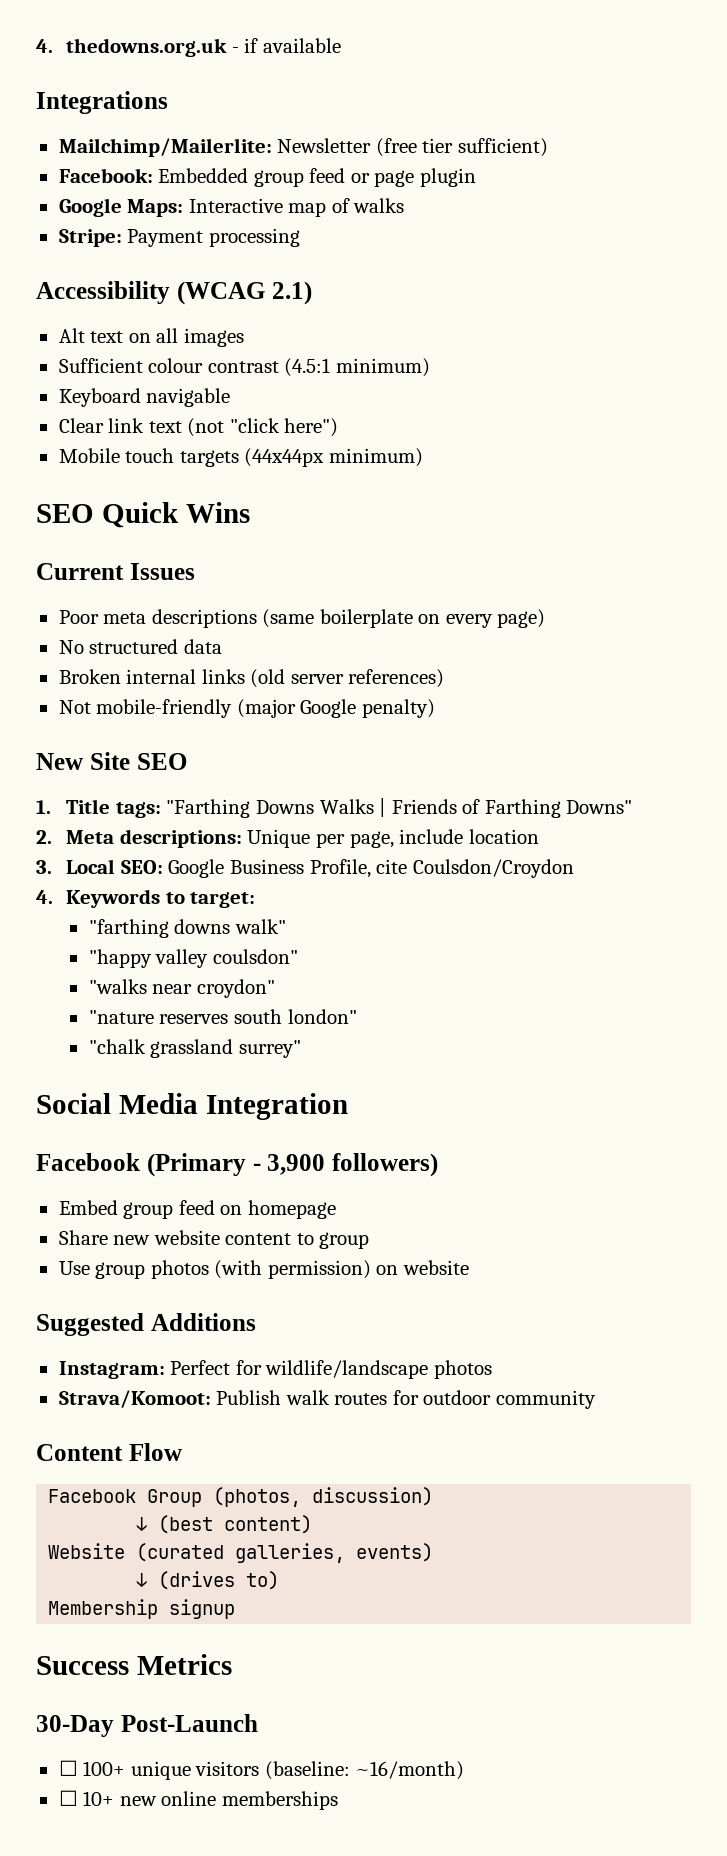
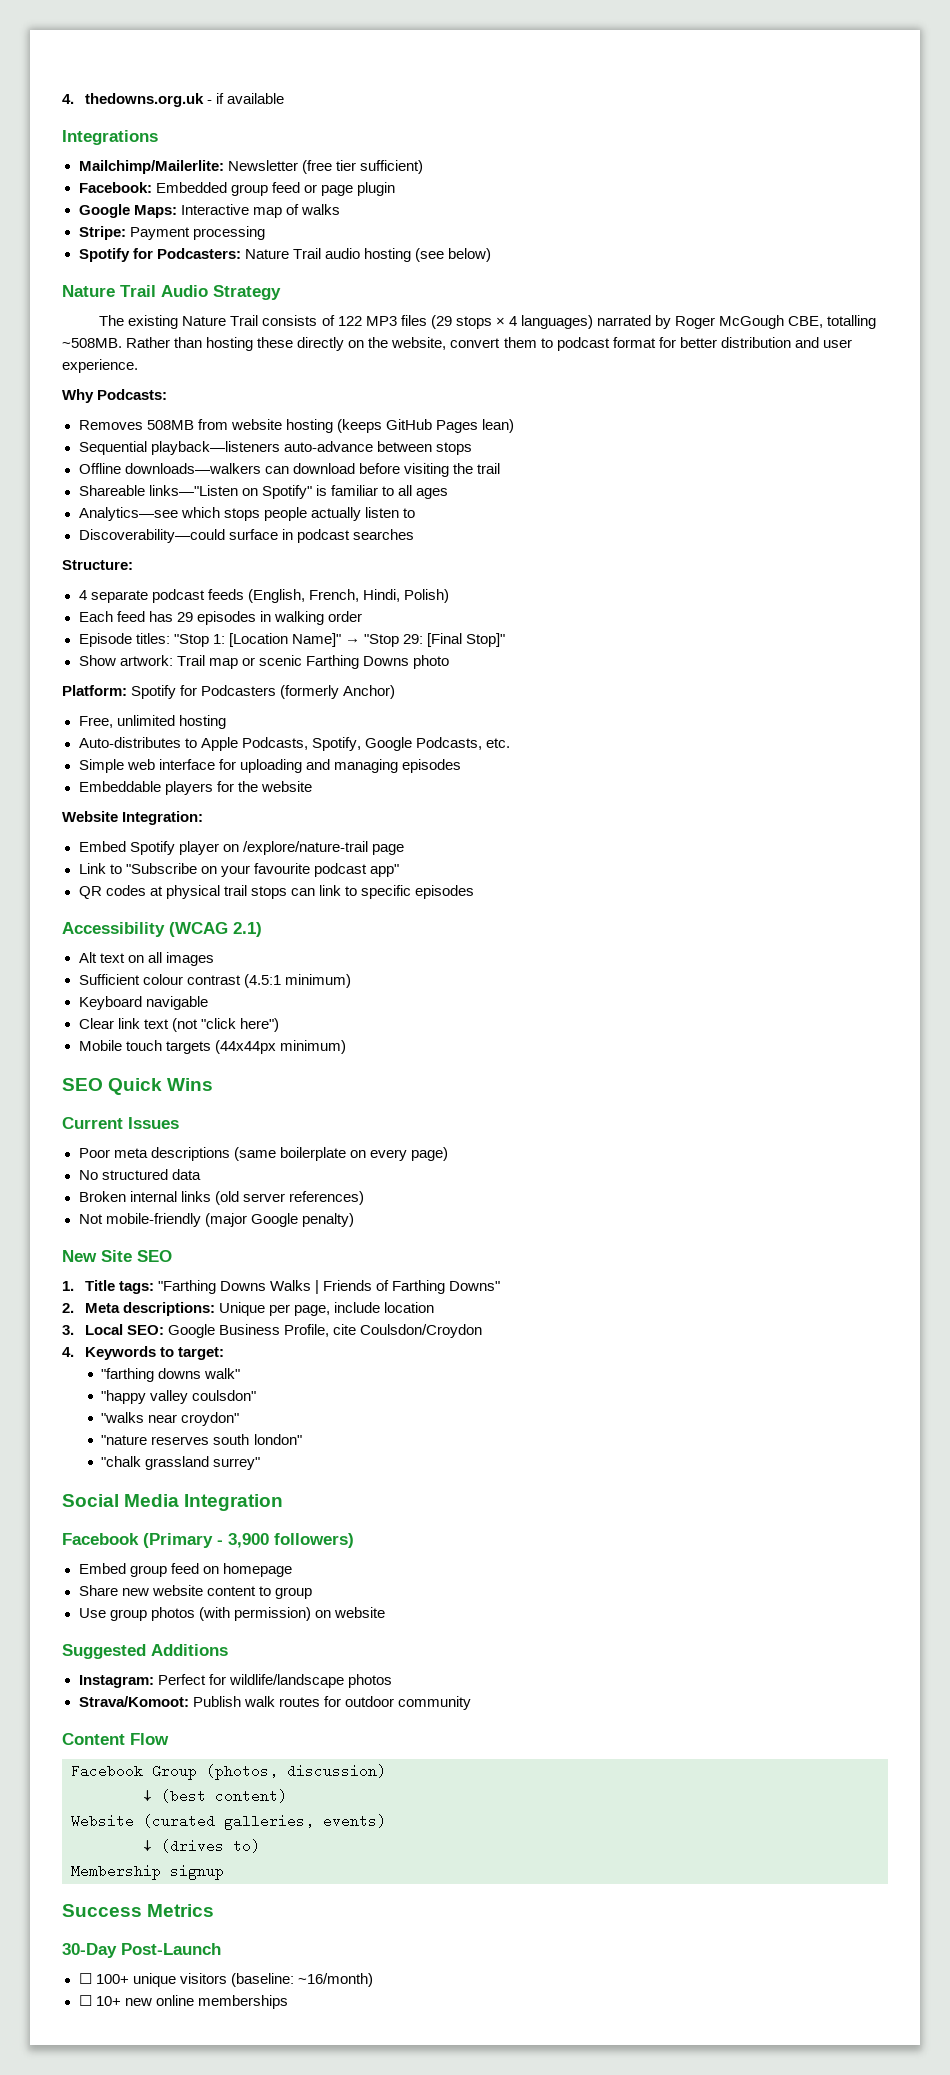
+ Spotify for Podcasters: Nature Trail audio hosting (see below)
+ Nature Trail Audio Strategy
+ The existing Nature Trail consists of 122 MP3 files (29 stops × 4 languages) narrated by Roger McGough CBE, totalling ~508MB. Rather than hosting these directly on the website, convert them to podcast format for better distribution and user experience.
+ Why Podcasts:
+ Removes 508MB from website hosting (keeps GitHub Pages lean)
+ Sequential playback—listeners auto-advance between stops
+ Offline downloads—walkers can download before visiting the trail
+ Shareable links—"Listen on Spotify" is familiar to all ages
+ Analytics—see which stops people actually listen to
+ Discoverability—could surface in podcast searches
+ Structure:
+ 4 separate podcast feeds (English, French, Hindi, Polish)
+ Each feed has 29 episodes in walking order
+ Episode titles: "Stop 1: [Location Name]" → "Stop 29: [Final Stop]"
+ Show artwork: Trail map or scenic Farthing Downs photo
+ Platform: Spotify for Podcasters (formerly Anchor)
+ Free, unlimited hosting
+ Auto-distributes to Apple Podcasts, Spotify, Google Podcasts, etc.
+ Simple web interface for uploading and managing episodes
+ Embeddable players for the website
+ Website Integration:
+ Embed Spotify player on /explore/nature-trail page
+ Link to "Subscribe on your favourite podcast app"
+ QR codes at physical trail stops can link to specific episodes

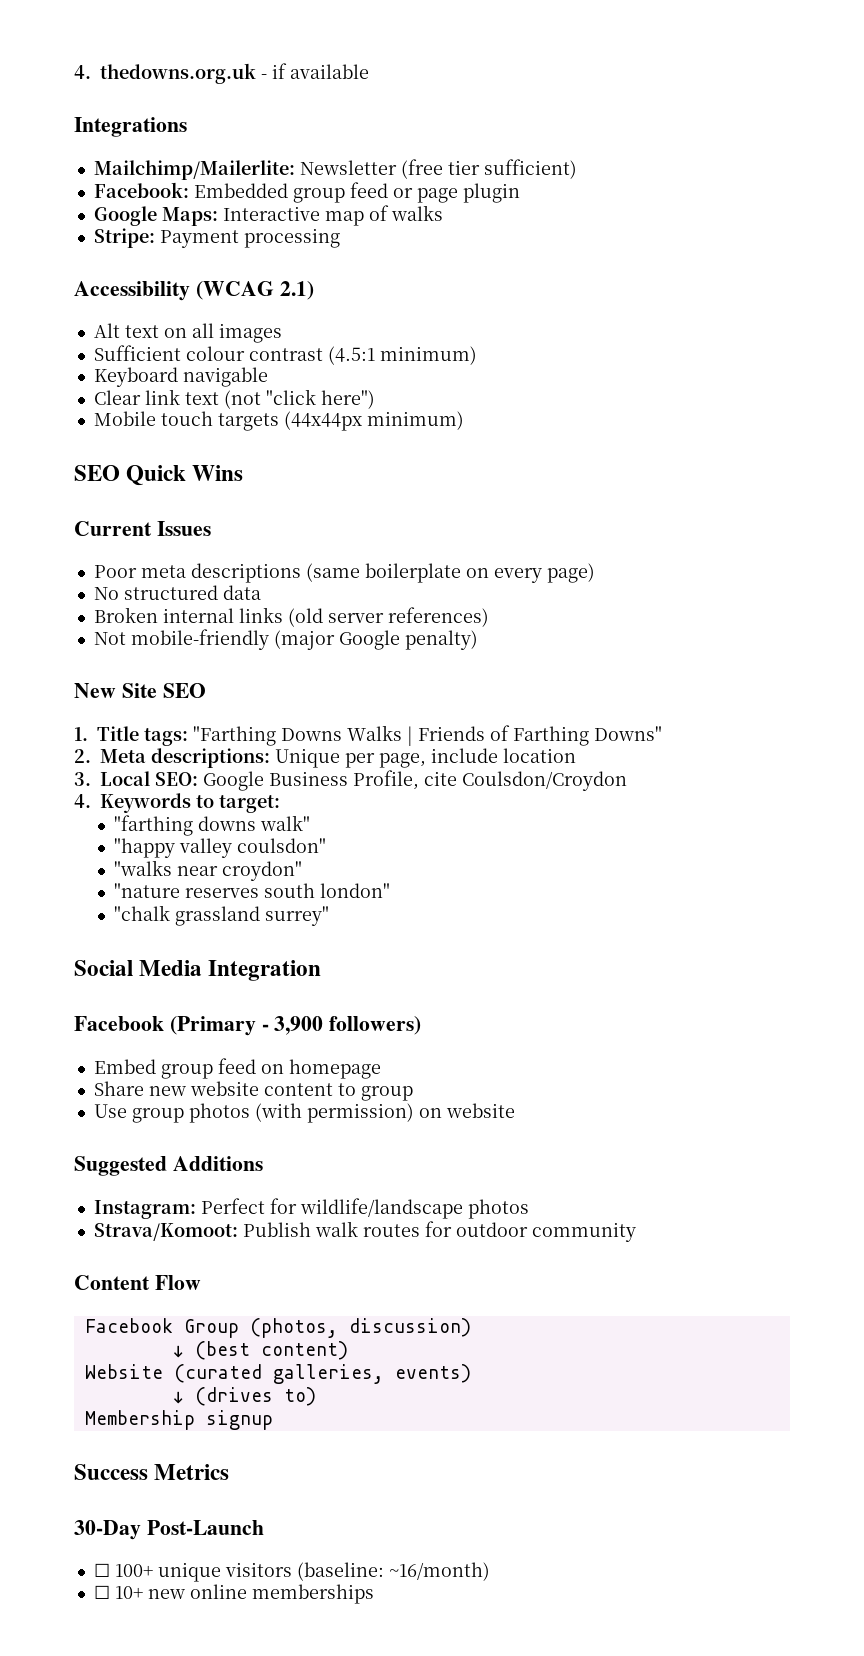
- Spotify for Podcasters: Nature Trail audio hosting (see below)
- Nature Trail Audio Strategy
- The existing Nature Trail consists of 122 MP3 files (29 stops × 4 languages) narrated by Roger McGough CBE, totalling ~508MB. Rather than hosting these directly on the website, convert them to podcast format for better distribution and user experience.
- Why Podcasts:
- Removes 508MB from website hosting (keeps GitHub Pages lean)
- Sequential playback—listeners auto-advance between stops
- Offline downloads—walkers can download before visiting the trail
- Shareable links—"Listen on Spotify" is familiar to all ages
- Analytics—see which stops people actually listen to
- Discoverability—could surface in podcast searches
- Structure:
- 4 separate podcast feeds (English, French, Hindi, Polish)
- Each feed has 29 episodes in walking order
- Episode titles: "Stop 1: [Location Name]" → "Stop 29: [Final Stop]"
- Show artwork: Trail map or scenic Farthing Downs photo
- Platform: Spotify for Podcasters (formerly Anchor)
- Free, unlimited hosting
- Auto-distributes to Apple Podcasts, Spotify, Google Podcasts, etc.
- Simple web interface for uploading and managing episodes
- Embeddable players for the website
- Website Integration:
- Embed Spotify player on /explore/nature-trail page
- Link to "Subscribe on your favourite podcast app"
- QR codes at physical trail stops can link to specific episodes

